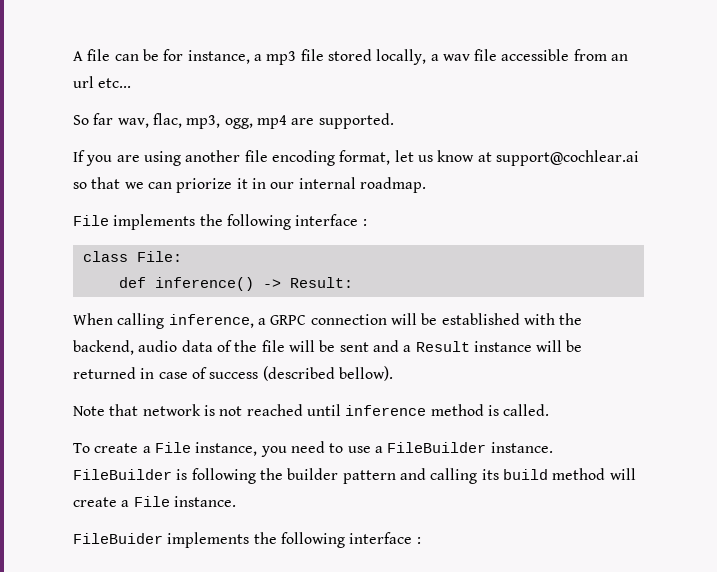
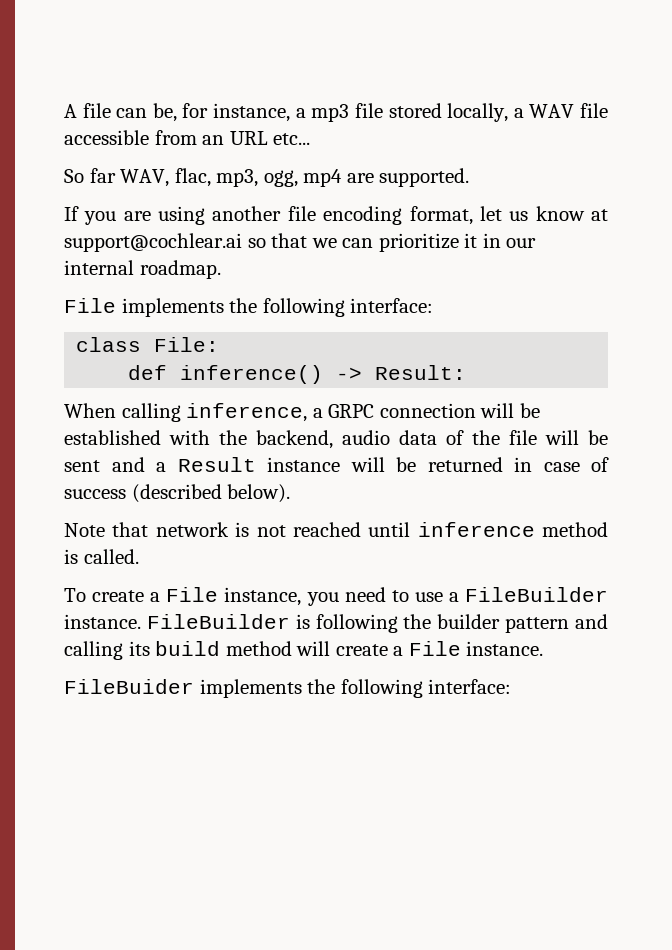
- A file can be for instance, a mp3 file stored locally, a wav file accessible from an url etc...
+ A file can be, for instance, a mp3 file stored locally, a WAV file accessible from an URL etc...
- So far wav, flac, mp3, ogg, mp4 are supported.
+ So far WAV, flac, mp3, ogg, mp4 are supported.
- If you are using another file encoding format, let us know at support@cochlear.ai so that we can priorize it in our internal roadmap.
+ If you are using another file encoding format, let us know at support@cochlear.ai so that we can prioritize it in our internal roadmap.
- File implements the following interface :
+ File implements the following interface:
- When calling inference, a GRPC connection will be established with the backend, audio data of the file will be sent and a Result instance will be returned in case of success (described bellow).
+ When calling inference, a GRPC connection will be established with the backend, audio data of the file will be sent and a Result instance will be returned in case of success (described below).
- FileBuider implements the following interface :
+ FileBuider implements the following interface:

